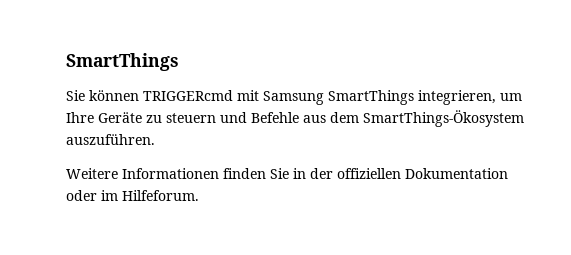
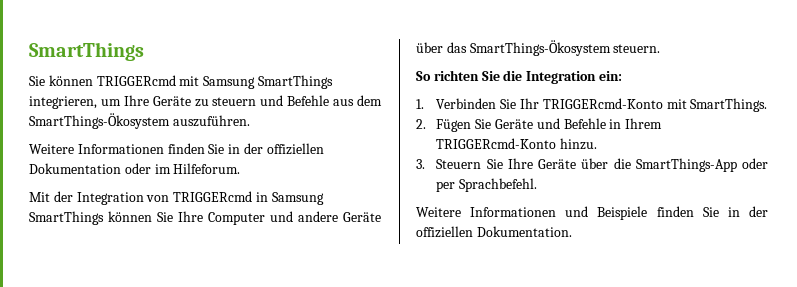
+ Mit der Integration von TRIGGERcmd in Samsung SmartThings können Sie Ihre Computer und andere Geräte über das SmartThings-Ökosystem steuern.
+ So richten Sie die Integration ein:
+ 1. Verbinden Sie Ihr TRIGGERcmd-Konto mit SmartThings.
+ 2. Fügen Sie Geräte und Befehle in Ihrem TRIGGERcmd-Konto hinzu.
+ 3. Steuern Sie Ihre Geräte über die SmartThings-App oder per Sprachbefehl.
+ Weitere Informationen und Beispiele finden Sie in der offiziellen Dokumentation.

